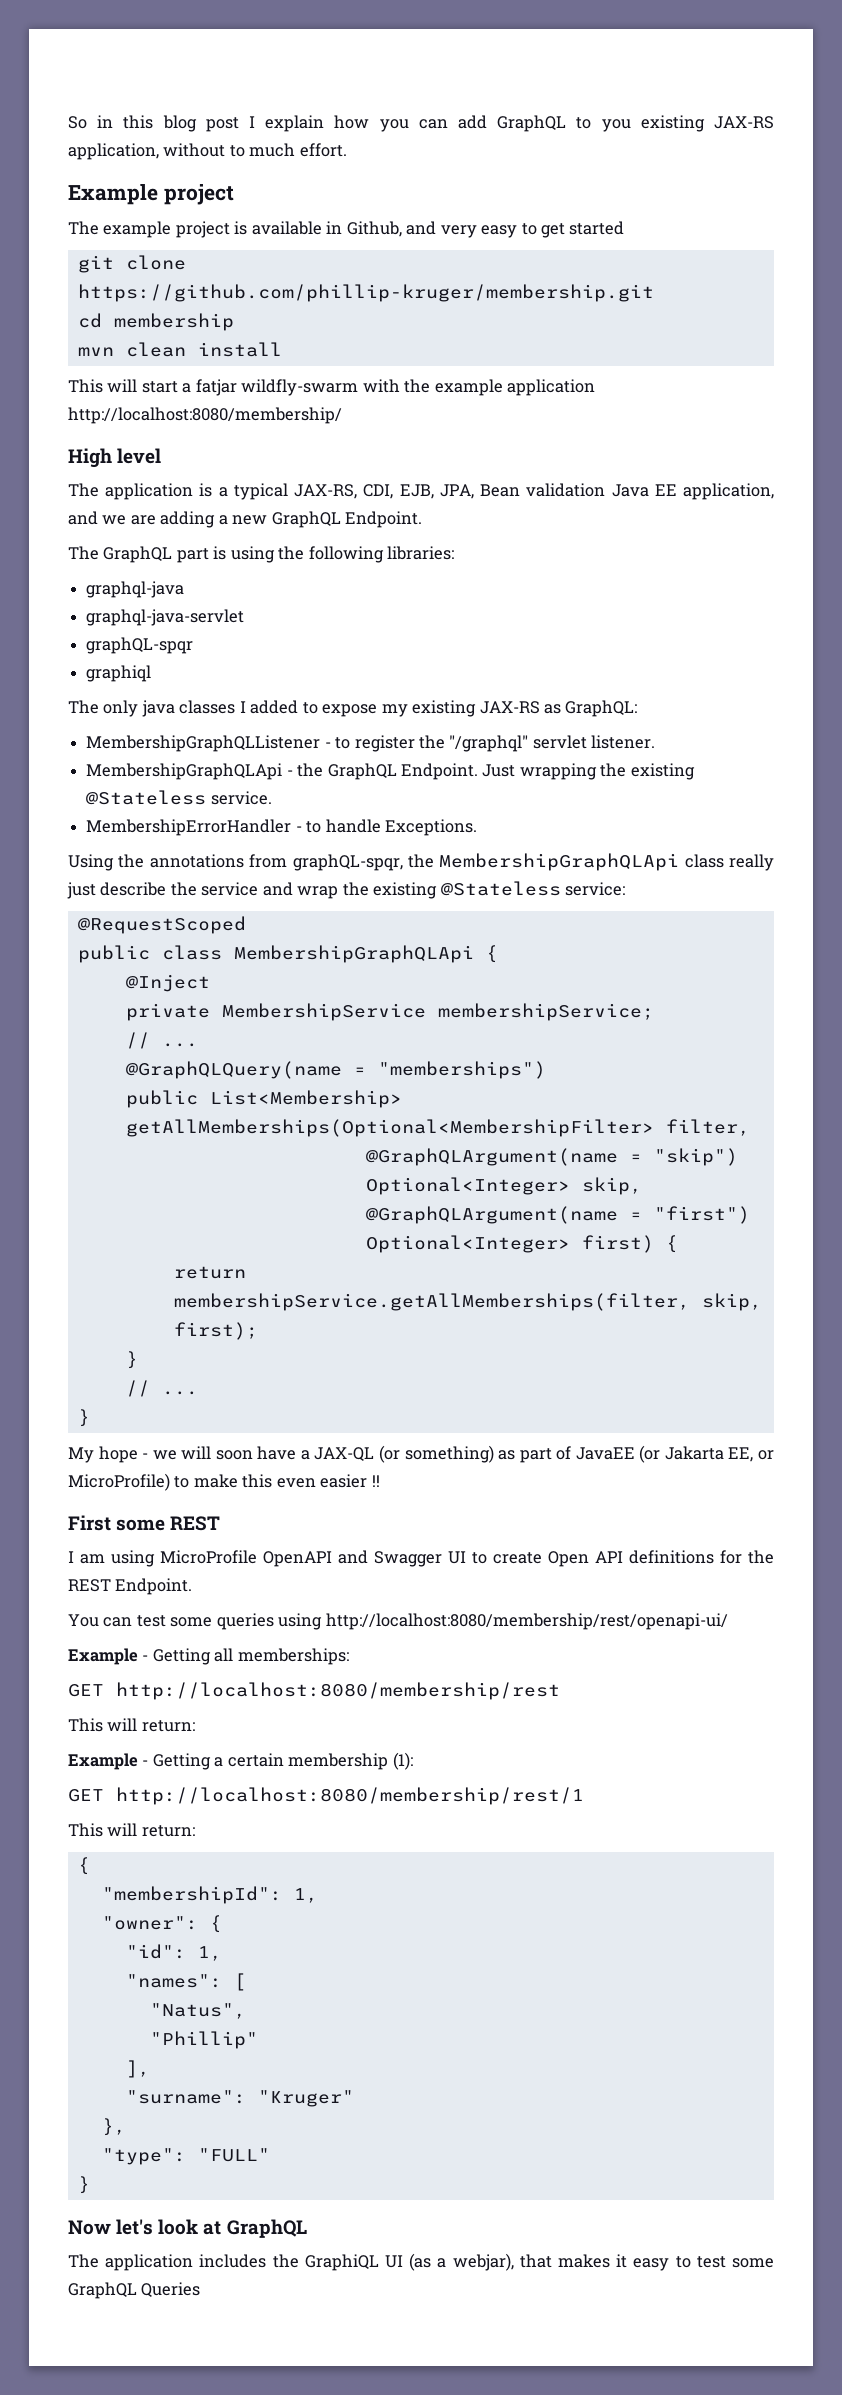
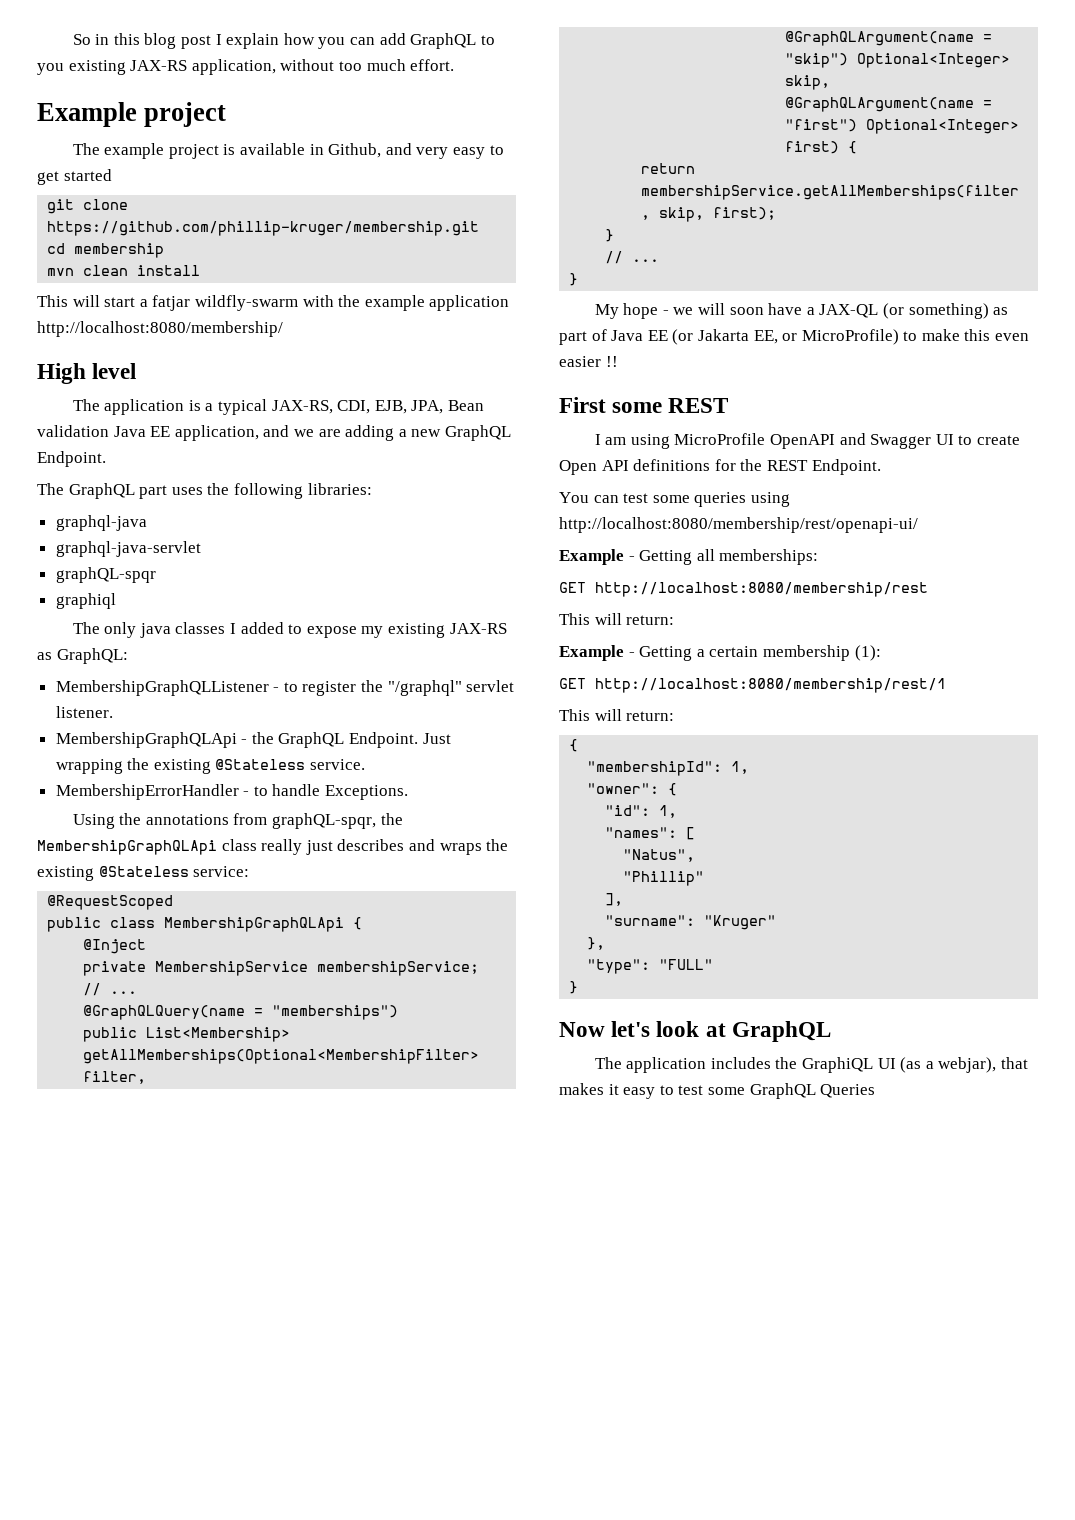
- So in this blog post I explain how you can add GraphQL to you existing JAX-RS application, without to much effort.
+ So in this blog post I explain how you can add GraphQL to you existing JAX-RS application, without too much effort.
- The GraphQL part is using the following libraries:
+ The GraphQL part uses the following libraries:
- Using the annotations from graphQL-spqr, the MembershipGraphQLApi class really just describe the service and wrap the existing @Stateless service:
+ Using the annotations from graphQL-spqr, the MembershipGraphQLApi class really just describes and wraps the existing @Stateless service:
- My hope - we will soon have a JAX-QL (or something) as part of JavaEE (or Jakarta EE, or MicroProfile) to make this even easier !!
+ My hope - we will soon have a JAX-QL (or something) as part of Java EE (or Jakarta EE, or MicroProfile) to make this even easier !!

